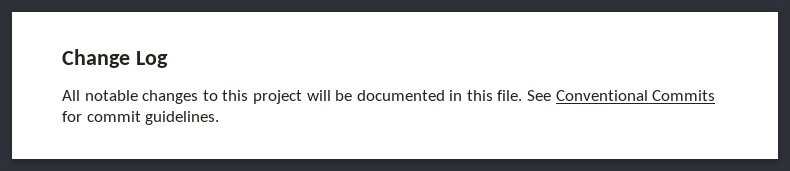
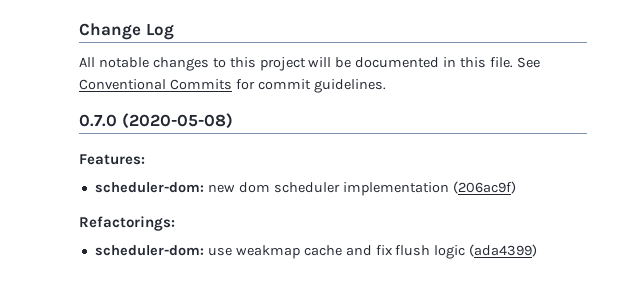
+ 0.7.0 (2020-05-08)
+ Features:
+ scheduler-dom: new dom scheduler implementation (206ac9f)
+ Refactorings:
+ scheduler-dom: use weakmap cache and fix flush logic (ada4399)

